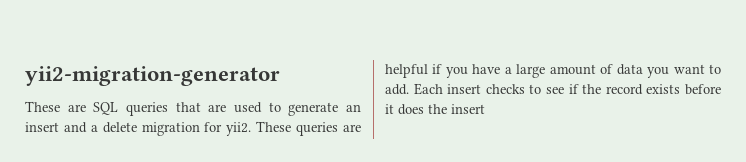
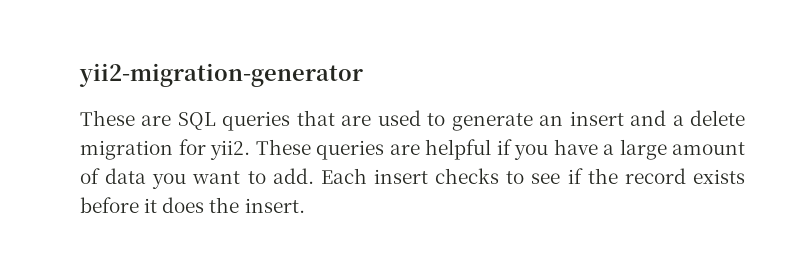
- Each insert checks to see if the record exists before it does the insert
+ Each insert checks to see if the record exists before it does the insert.

